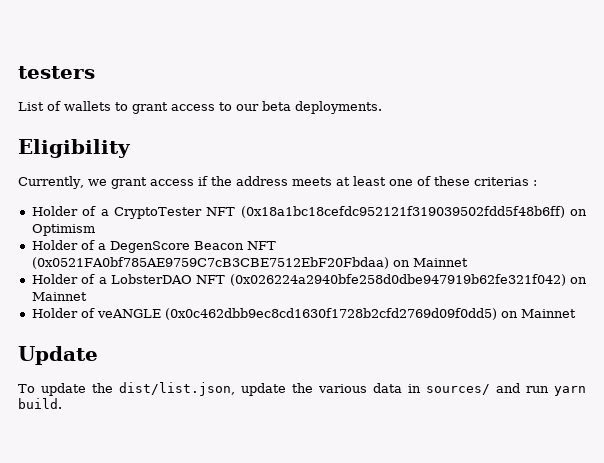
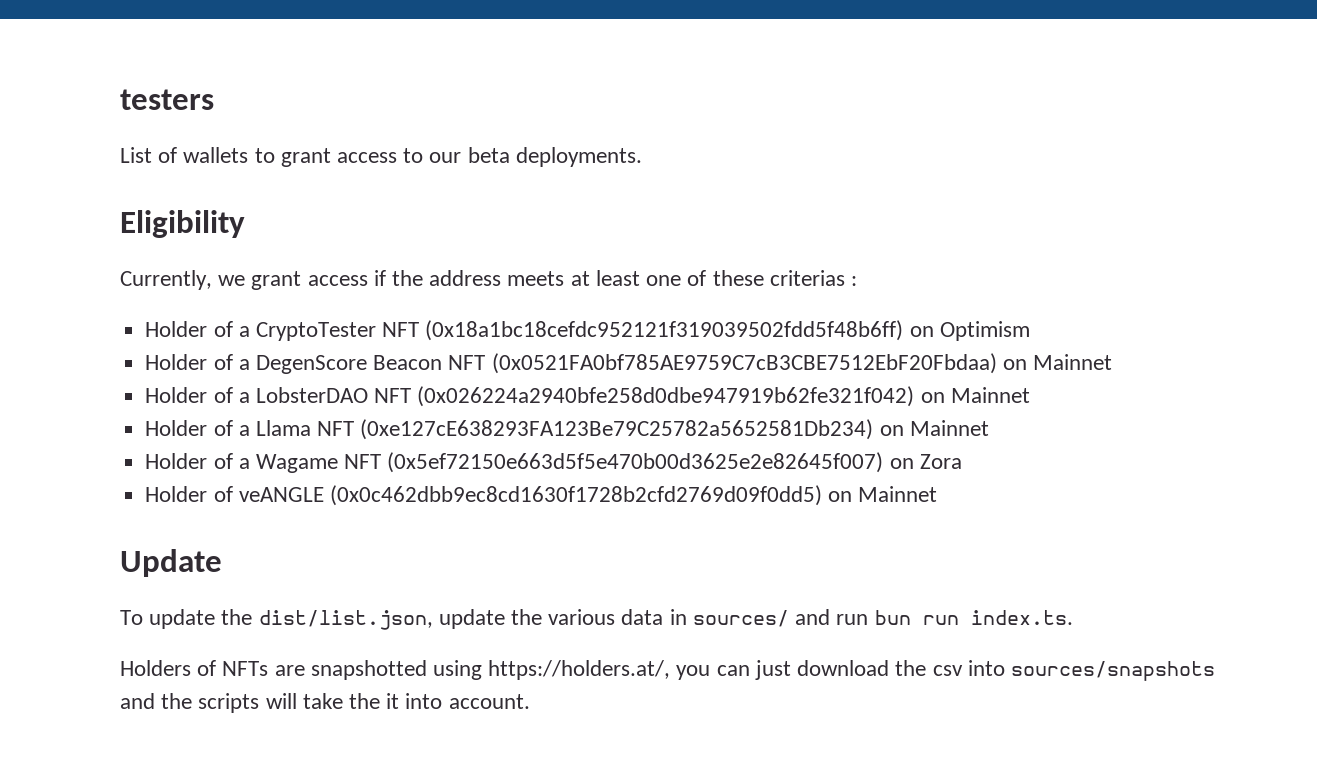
+ Holder of a Llama NFT (0xe127cE638293FA123Be79C25782a5652581Db234) on Mainnet
+ Holder of a Wagame NFT (0x5ef72150e663d5f5e470b00d3625e2e82645f007) on Zora
- To update the dist/list.json, update the various data in sources/ and run yarn build.
+ To update the dist/list.json, update the various data in sources/ and run bun run index.ts.
+ Holders of NFTs are snapshotted using https://holders.at/, you can just download the csv into sources/snapshots and the scripts will take the it into account.

